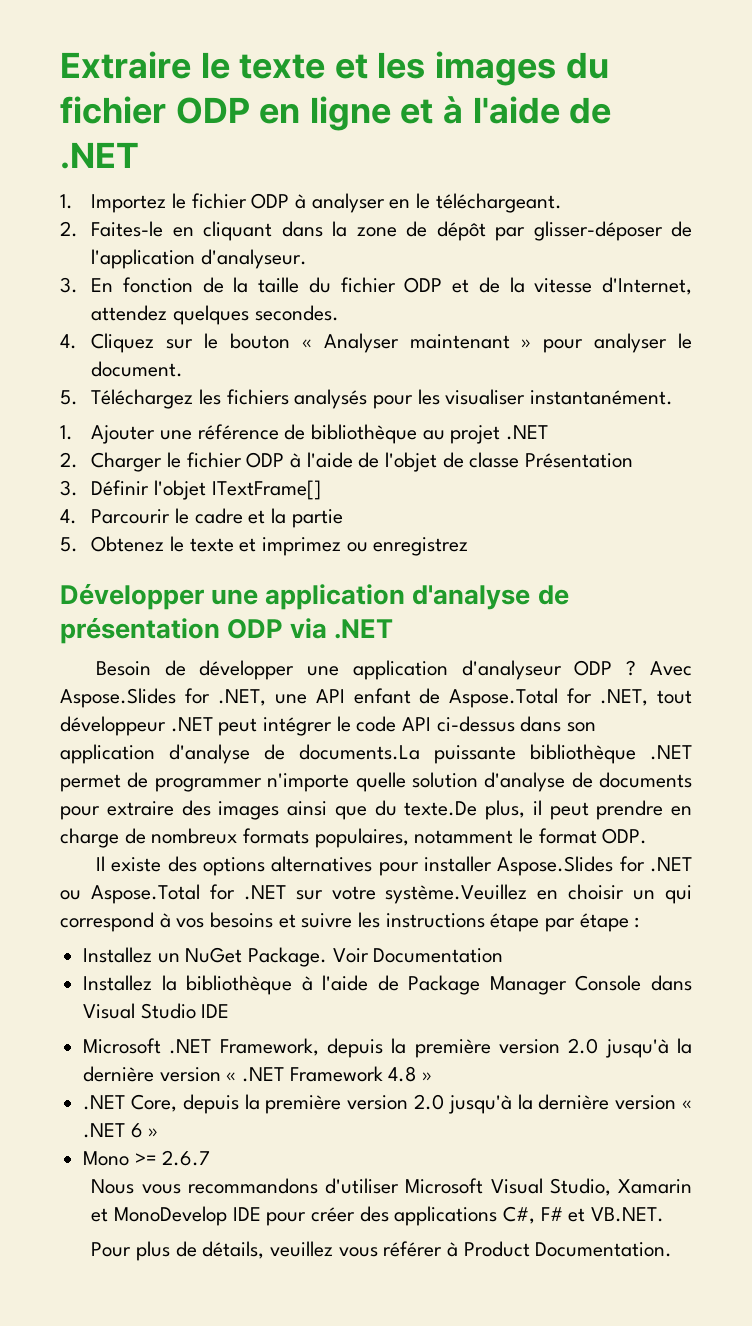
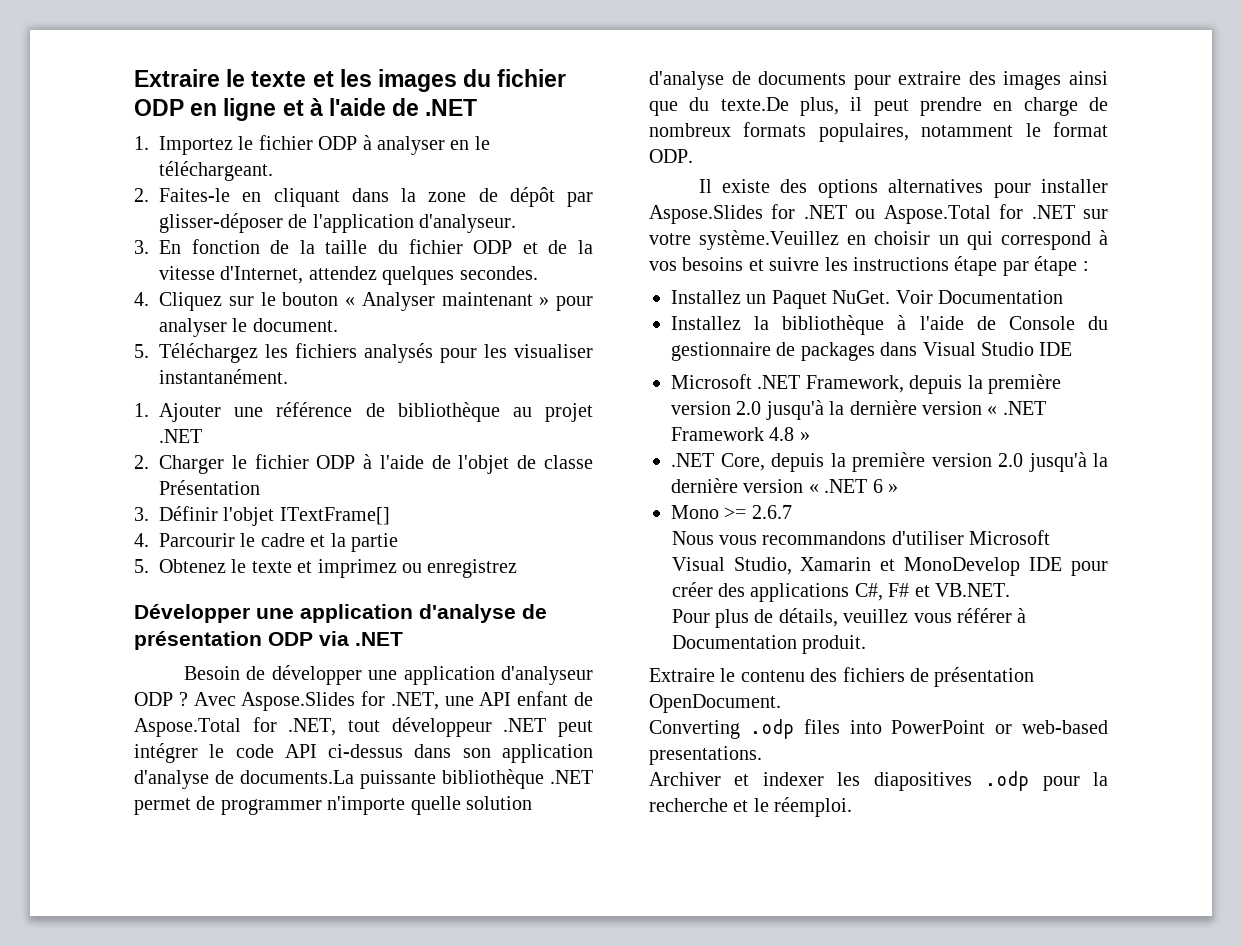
- Installez un NuGet Package.
+ Installez un Paquet NuGet.
- Installez la bibliothèque à l'aide de Package Manager Console dans Visual Studio IDE
+ Installez la bibliothèque à l'aide de Console du gestionnaire de packages dans Visual Studio IDE
- Pour plus de détails, veuillez vous référer à Product Documentation.
+ Pour plus de détails, veuillez vous référer à Documentation produit.
+ Extraire le contenu des fichiers de présentation OpenDocument.
+ Converting .odp files into PowerPoint or web-based presentations.
+ Archiver et indexer les diapositives .odp pour la recherche et le réemploi.

